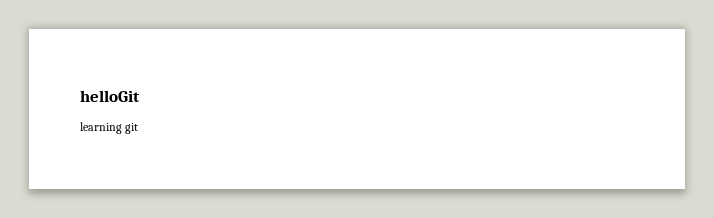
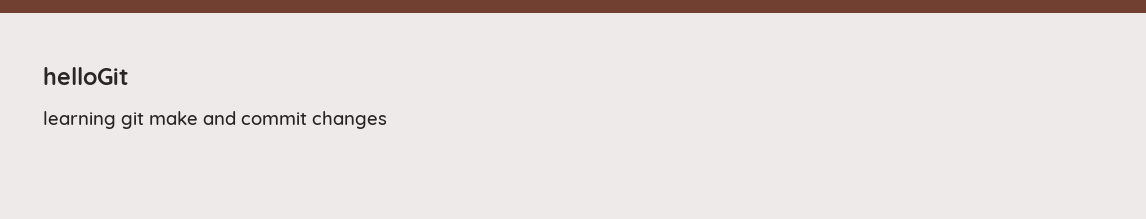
- learning git
+ learning git make and commit changes

